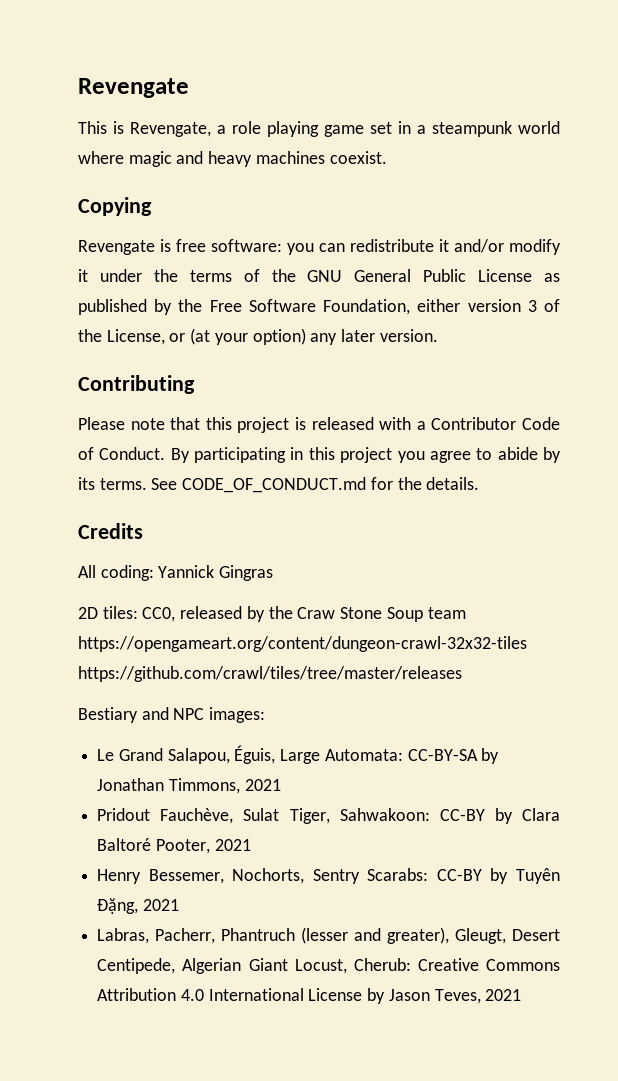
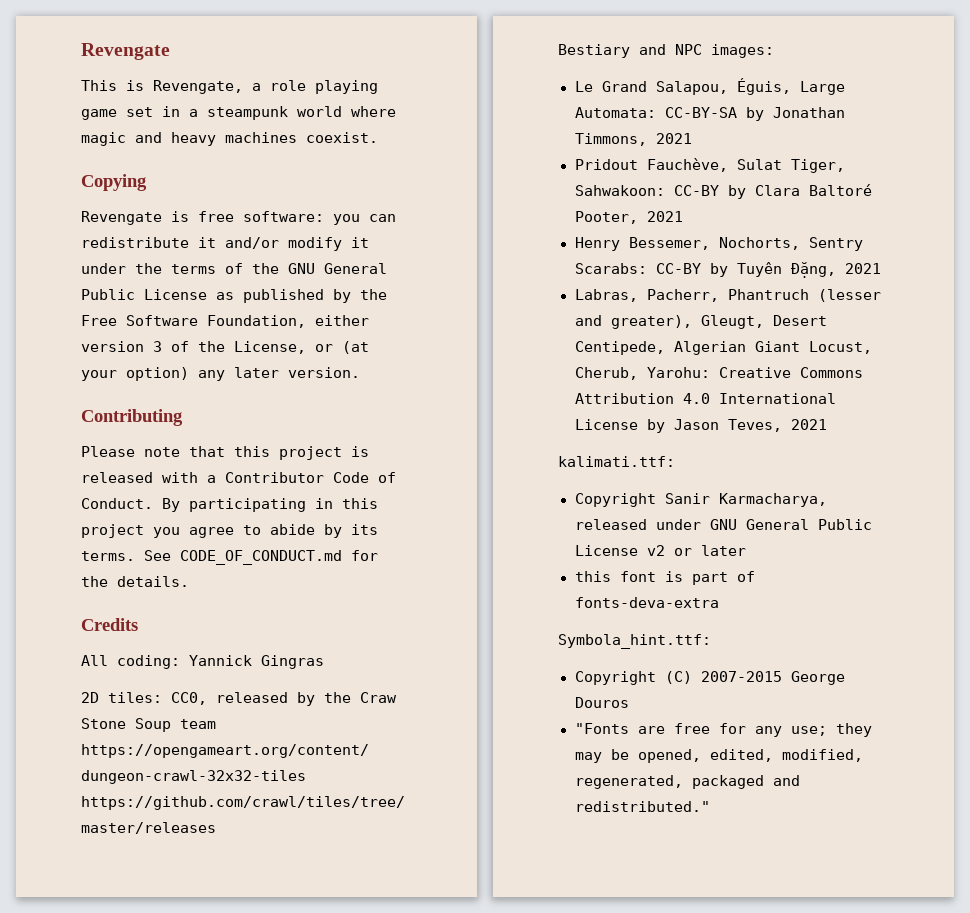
- Labras, Pacherr, Phantruch (lesser and greater), Gleugt, Desert Centipede, Algerian Giant Locust, Cherub: Creative Commons Attribution 4.0 International License by Jason Teves, 2021
+ Labras, Pacherr, Phantruch (lesser and greater), Gleugt, Desert Centipede, Algerian Giant Locust, Cherub, Yarohu: Creative Commons Attribution 4.0 International License by Jason Teves, 2021
+ kalimati.ttf:
+ Copyright Sanir Karmacharya, released under GNU General Public License v2 or later
+ this font is part of fonts-deva-extra
+ Symbola_hint.ttf:
+ Copyright (C) 2007-2015 George Douros
+ "Fonts are free for any use; they may be opened, edited, modified, regenerated, packaged and redistributed."

